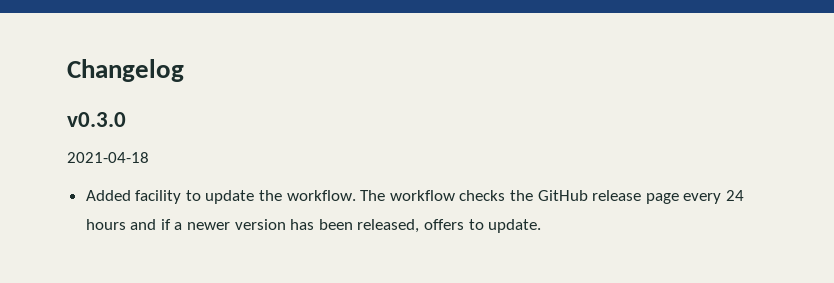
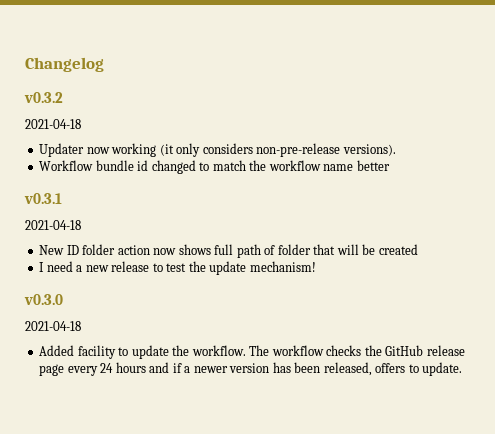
+ v0.3.2
+ 2021-04-18
+ Updater now working (it only considers non-pre-release versions).
+ Workflow bundle id changed to match the workflow name better
+ v0.3.1
+ 2021-04-18
+ New ID folder action now shows full path of folder that will be created
+ I need a new release to test the update mechanism!

